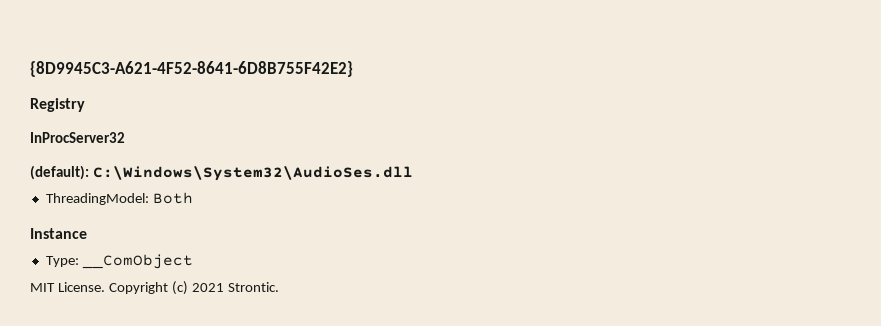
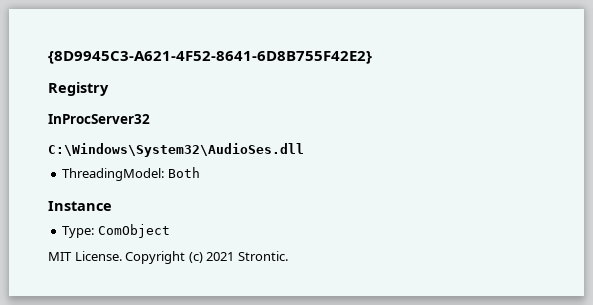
- (default): C:\Windows\System32\AudioSes.dll
+ C:\Windows\System32\AudioSes.dll
- Type: __ComObject
+ Type: ComObject

